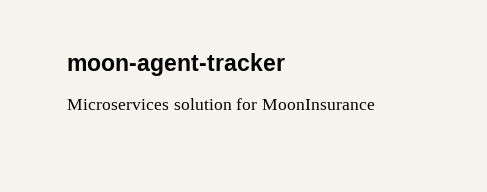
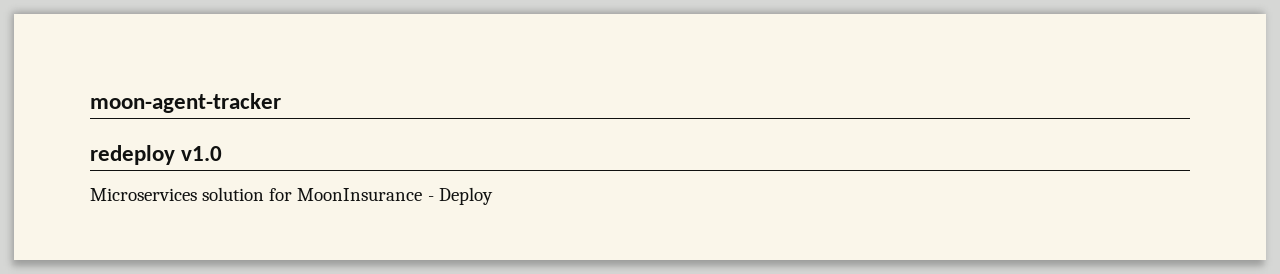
+ redeploy v1.0
- Microservices solution for MoonInsurance
+ Microservices solution for MoonInsurance - Deploy

